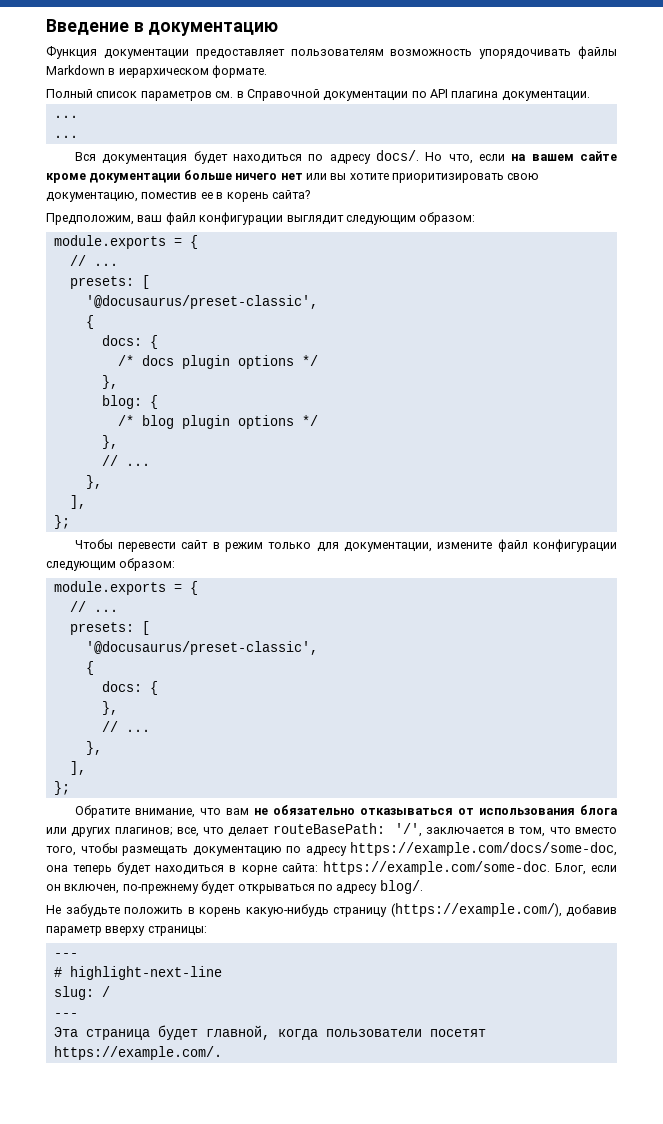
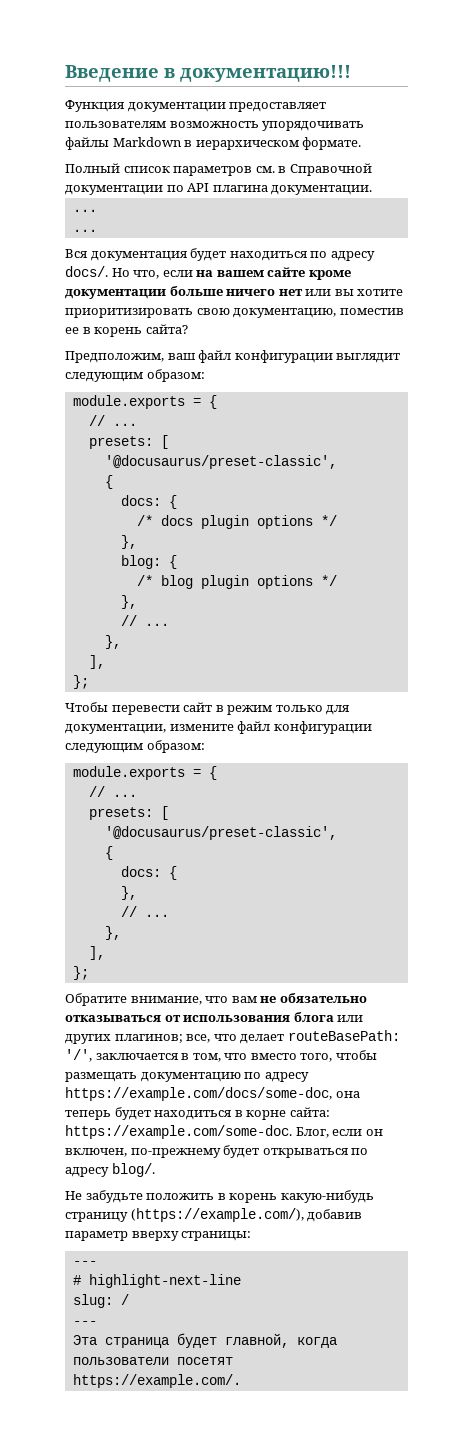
- Введение в документацию
+ Введение в документацию!!!

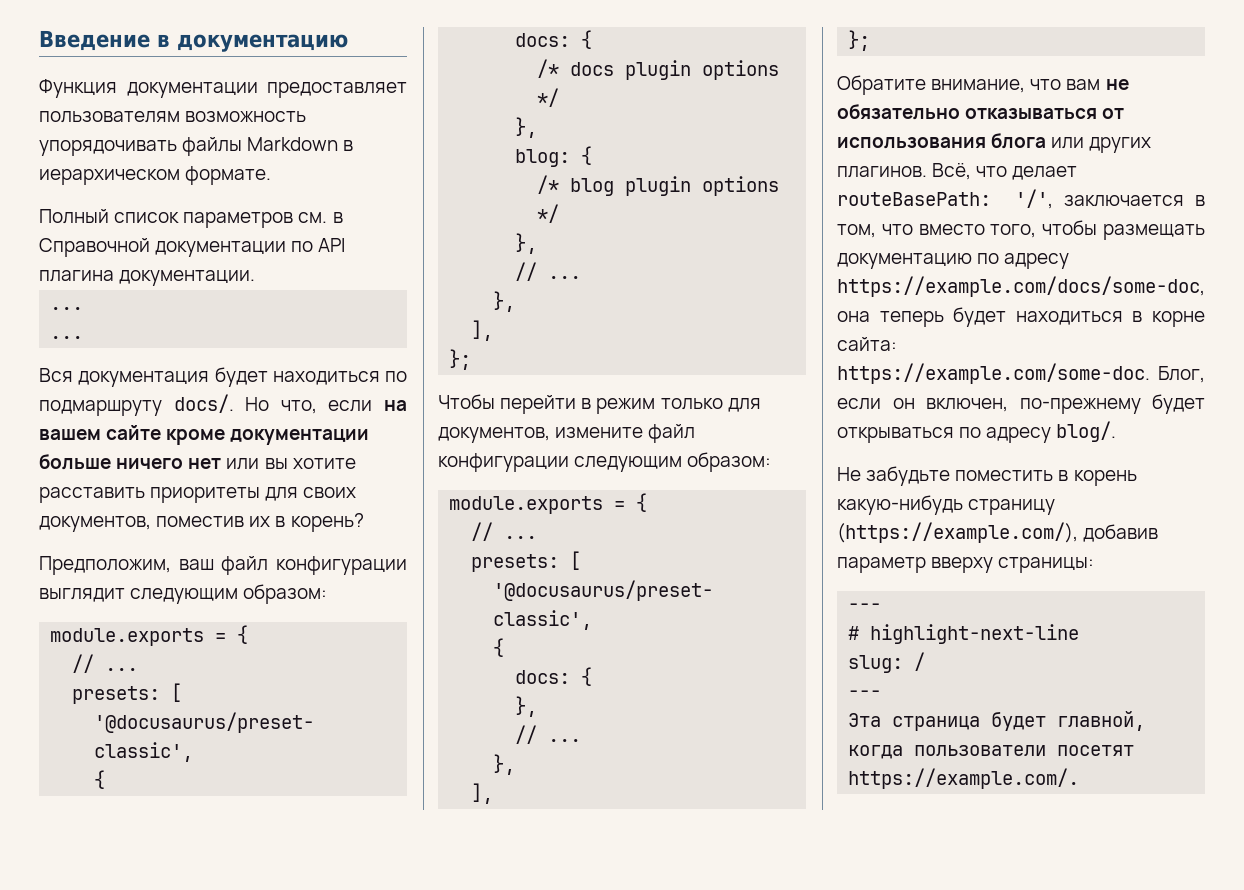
- Введение в документацию!!!
+ Введение в документацию
- Вся документация будет находиться по адресу docs/.
+ Вся документация будет находиться по подмаршруту docs/.
- Но что, если на вашем сайте кроме документации больше ничего нет или вы хотите приоритизировать свою документацию, поместив ее в корень сайта?
+ Но что, если на вашем сайте кроме документации больше ничего нет или вы хотите расставить приоритеты для своих документов, поместив их в корень?
- Чтобы перевести сайт в режим только для документации, измените файл конфигурации следующим образом:
+ Чтобы перейти в режим только для документов, измените файл конфигурации следующим образом:
- Обратите внимание, что вам не обязательно отказываться от использования блога или других плагинов; все, что делает routeBasePath: '/', заключается в том, что вместо того, чтобы размещать документацию по адресу https://example.com/docs/some-doc, она теперь будет находиться в корне сайта: https://example.com/some-doc. Блог, если он включен, по-прежнему будет открываться по адресу blog/.
+ Обратите внимание, что вам не обязательно отказываться от использования блога или других плагинов. Всё, что делает routeBasePath: '/', заключается в том, что вместо того, чтобы размещать документацию по адресу https://example.com/docs/some-doc, она теперь будет находиться в корне сайта: https://example.com/some-doc. Блог, если он включен, по-прежнему будет открываться по адресу blog/.
- Не забудьте положить в корень какую-нибудь страницу (https://example.com/), добавив параметр вверху страницы:
+ Не забудьте поместить в корень какую-нибудь страницу (https://example.com/), добавив параметр вверху страницы:

